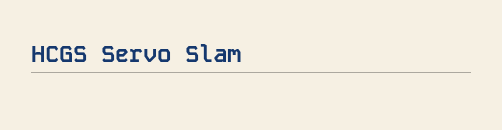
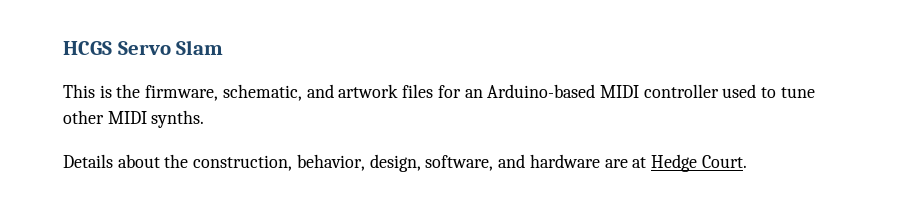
+ This is the firmware, schematic, and artwork files for an Arduino-based MIDI controller used to tune other MIDI synths.
+ Details about the construction, behavior, design, software, and hardware are at Hedge Court.

